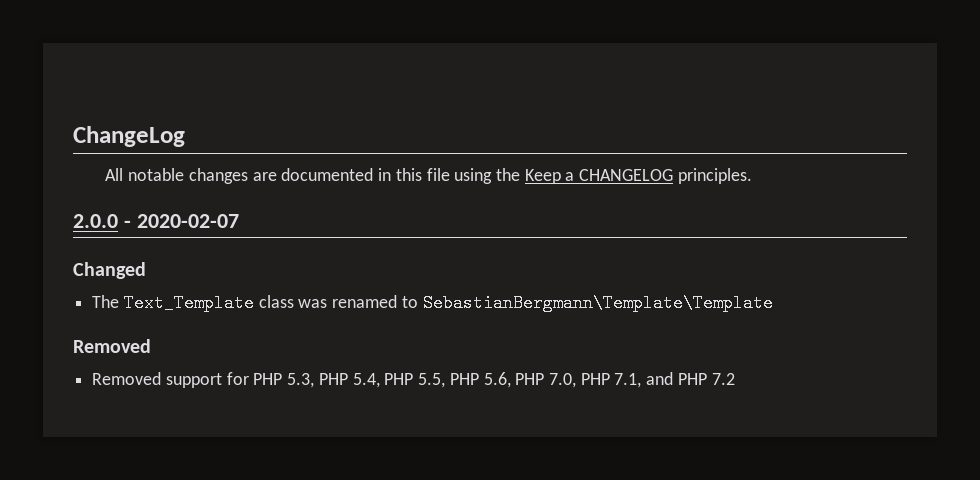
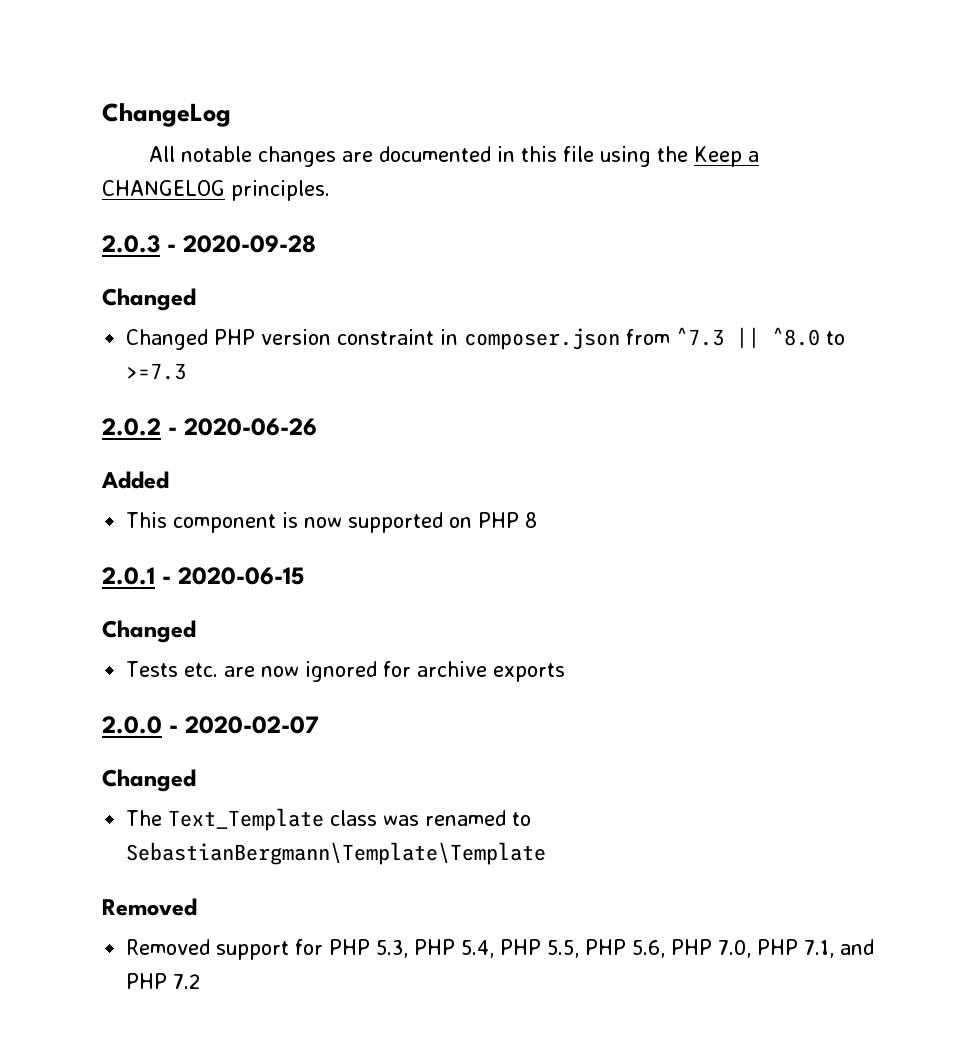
+ 2.0.3 - 2020-09-28
+ Changed
+ Changed PHP version constraint in composer.json from ^7.3 || ^8.0 to >=7.3
+ 2.0.2 - 2020-06-26
+ Added
+ This component is now supported on PHP 8
+ 2.0.1 - 2020-06-15
+ Changed
+ Tests etc. are now ignored for archive exports

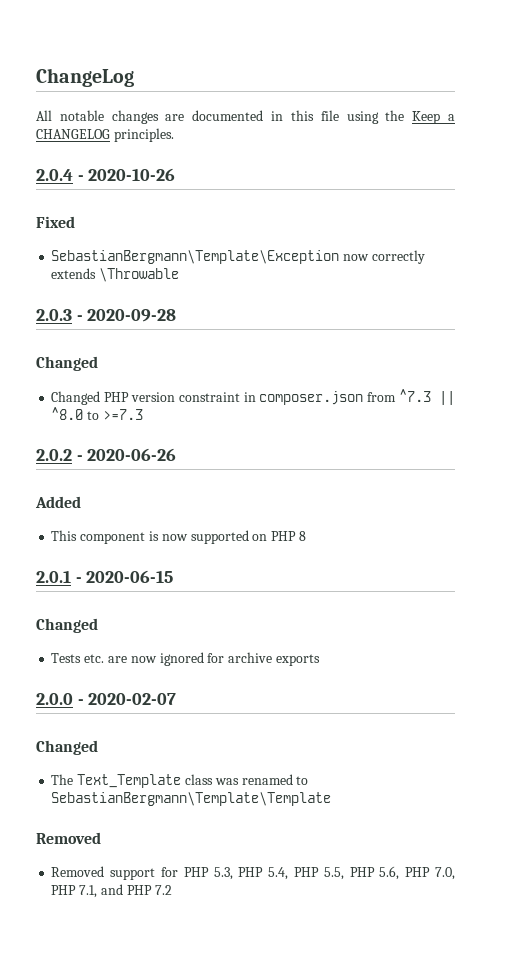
+ 2.0.4 - 2020-10-26
+ Fixed
+ SebastianBergmann\Template\Exception now correctly extends \Throwable

